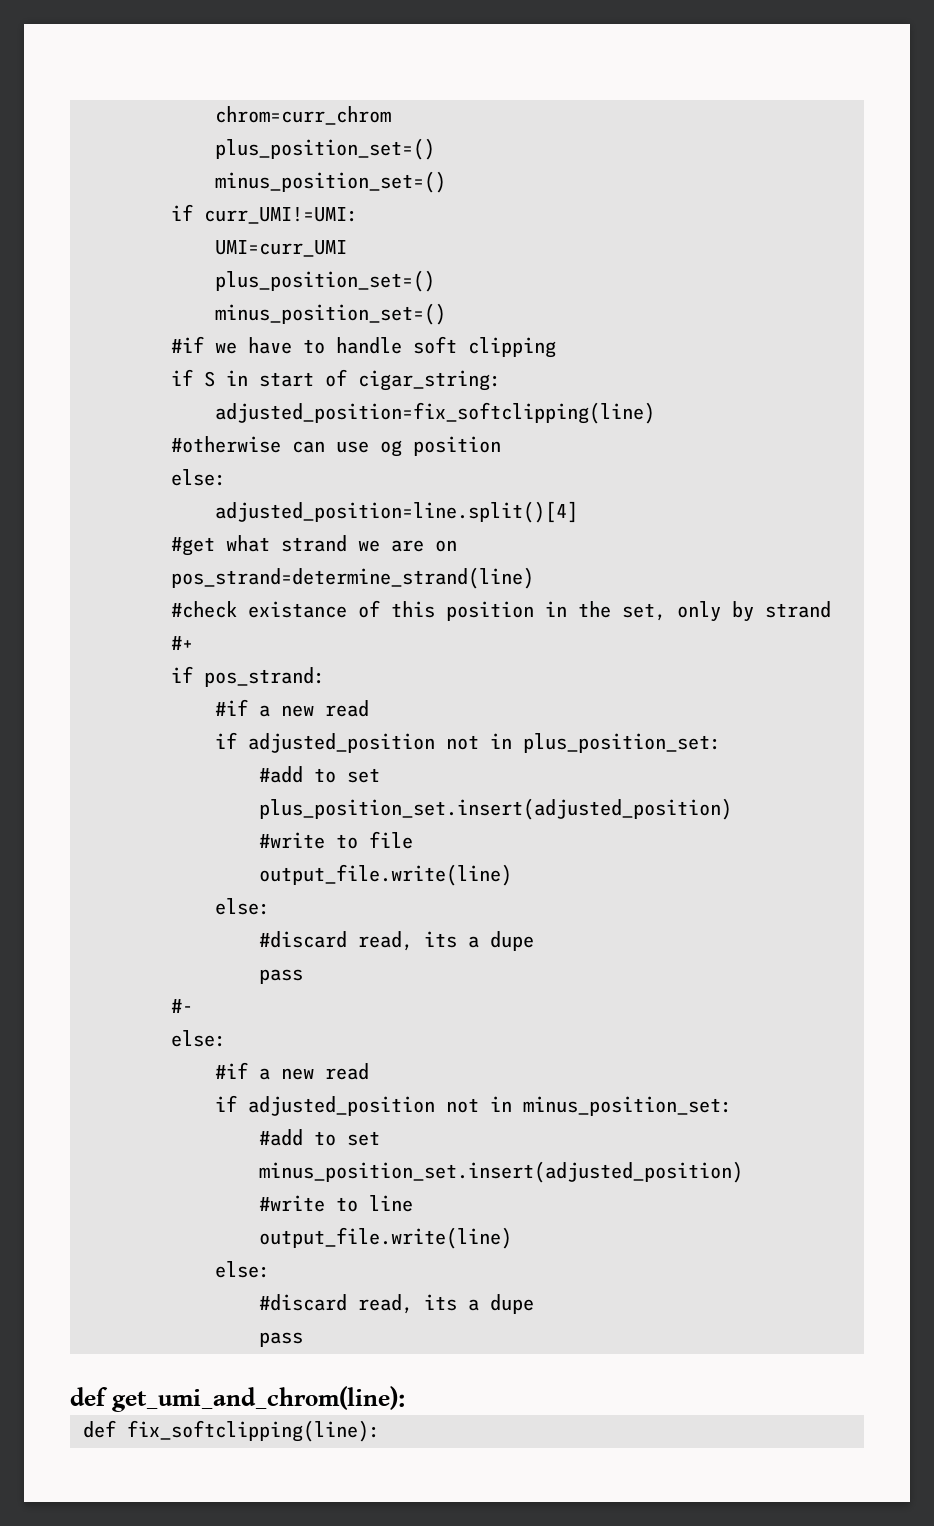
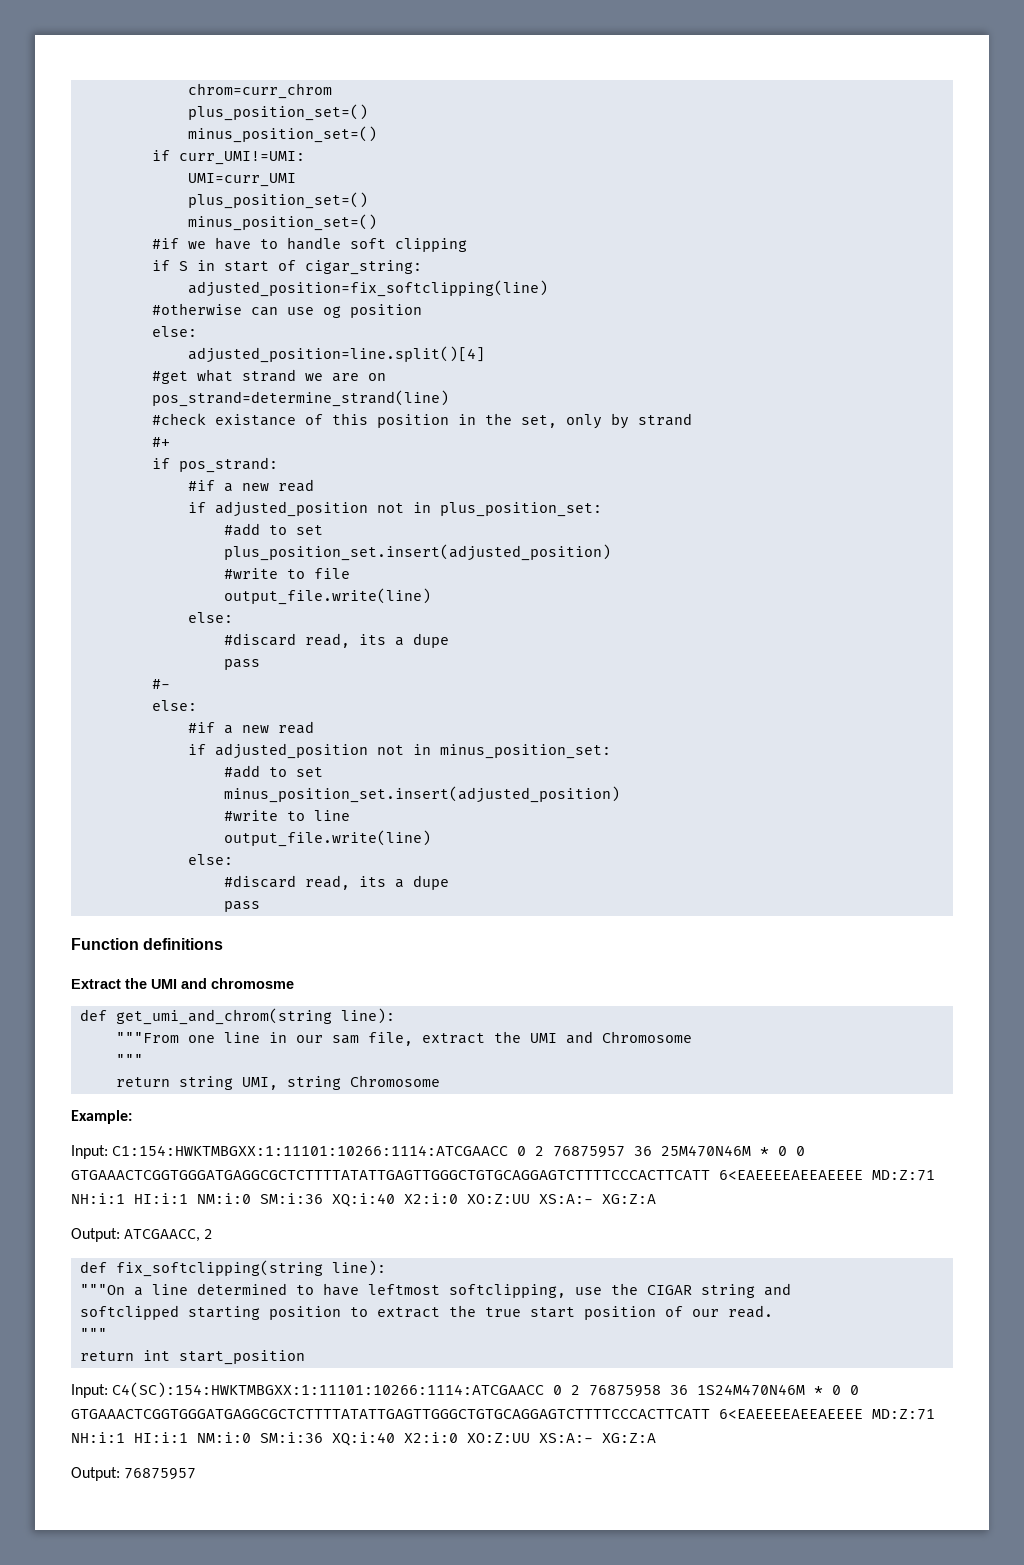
- def get_umi_and_chrom(line):
- def fix_softclipping(line):
+ Function definitions
+ Extract the UMI and chromosme
+ def get_umi_and_chrom(string line):
+ """From one line in our sam file, extract the UMI and Chromosome
+ """
+ return string UMI, string Chromosome
+ Example:
+ Input: C1:154:HWKTMBGXX:1:11101:10266:1114:ATCGAACC 0 2 76875957 36 25M470N46M * 0 0 GTGAAACTCGGTGGGATGAGGCGCTCTTTTATATTGAGTTGGGCTGTGCAGGAGTCTTTTCCCACTTCATT 6<EAEEEEAEEAEEEE MD:Z:71 NH:i:1 HI:i:1 NM:i:0 SM:i:36 XQ:i:40 X2:i:0 XO:Z:UU XS:A:- XG:Z:A
+ Output: ATCGAACC, 2
+ def fix_softclipping(string line):
+ """On a line determined to have leftmost softclipping, use the CIGAR string and
+ softclipped starting position to extract the true start position of our read.
+ """
+ return int start_position
+ Input: C4(SC):154:HWKTMBGXX:1:11101:10266:1114:ATCGAACC 0 2 76875958 36 1S24M470N46M * 0 0 GTGAAACTCGGTGGGATGAGGCGCTCTTTTATATTGAGTTGGGCTGTGCAGGAGTCTTTTCCCACTTCATT 6<EAEEEEAEEAEEEE MD:Z:71 NH:i:1 HI:i:1 NM:i:0 SM:i:36 XQ:i:40 X2:i:0 XO:Z:UU XS:A:- XG:Z:A
+ Output: 76875957

